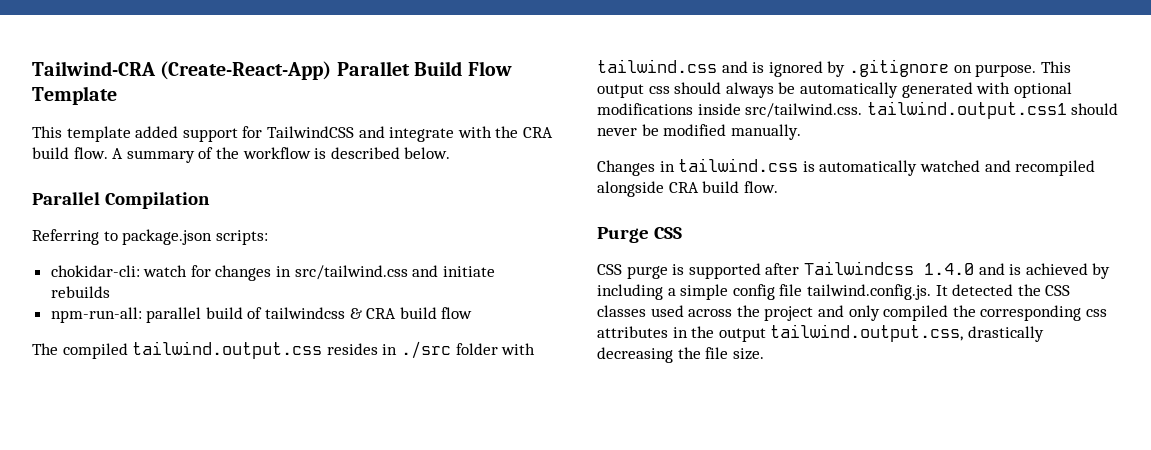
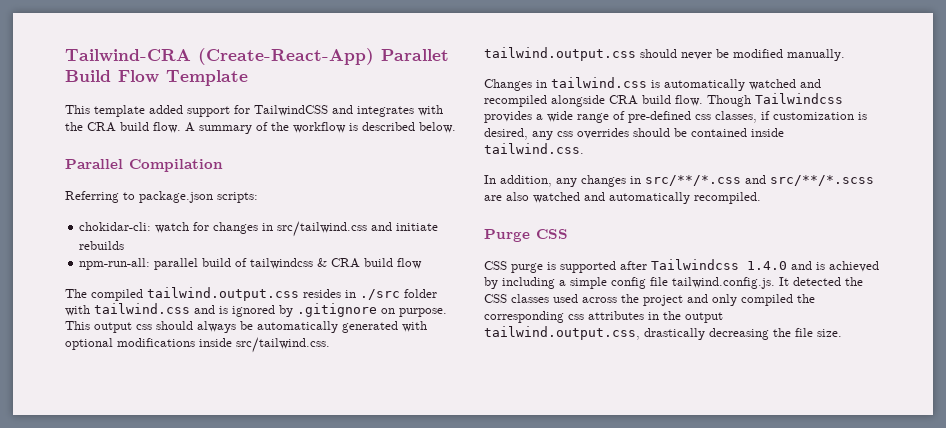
- This template added support for TailwindCSS and integrate with the CRA build flow.
+ This template added support for TailwindCSS and integrates with the CRA build flow.
- This output css should always be automatically generated with optional modifications inside src/tailwind.css. tailwind.output.css1 should never be modified manually.
+ This output css should always be automatically generated with optional modifications inside src/tailwind.css. tailwind.output.css should never be modified manually.
+ Though Tailwindcss provides a wide range of pre-defined css classes, if customization is desired, any css overrides should be contained inside tailwind.css.
+ In addition, any changes in src/**/*.css and src/**/*.scss are also watched and automatically recompiled.

